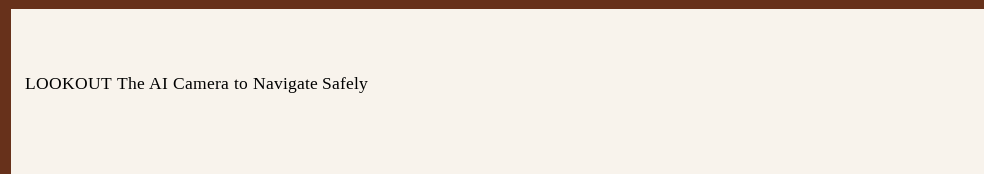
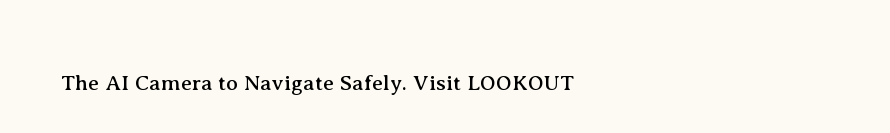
- LOOKOUT The AI Camera to Navigate Safely
+ The AI Camera to Navigate Safely. Visit LOOKOUT

